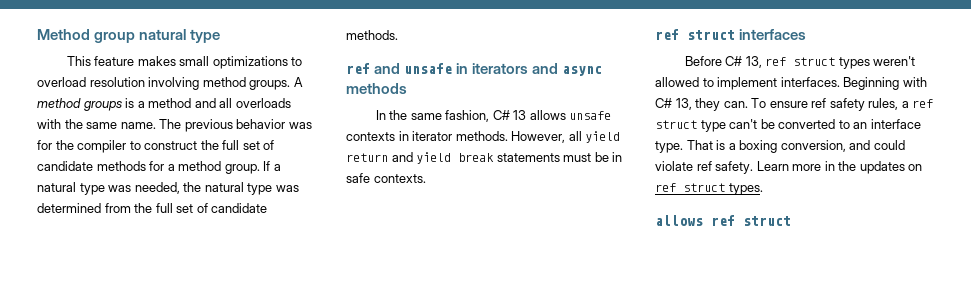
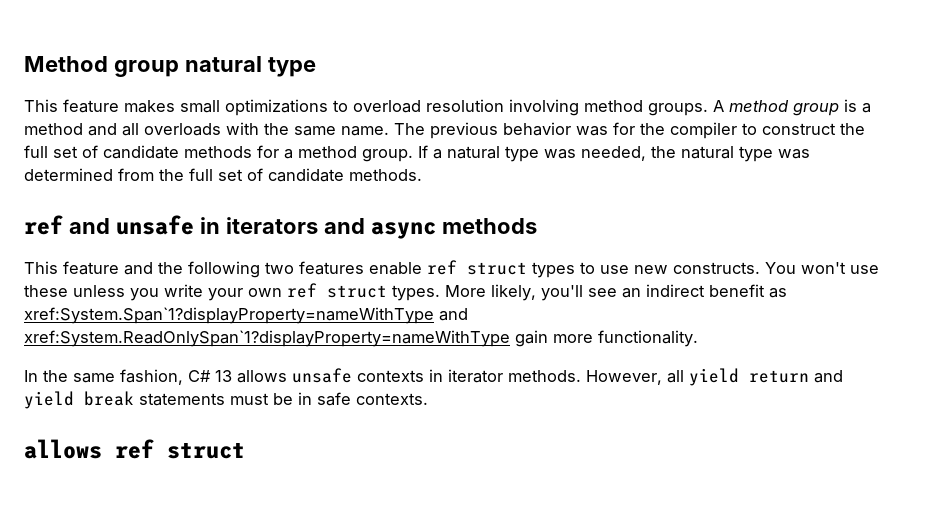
- A method groups is a method and all overloads with the same name.
+ A method group is a method and all overloads with the same name.
+ This feature and the following two features enable ref struct types to use new constructs. You won't use these unless you write your own ref struct types. More likely, you'll see an indirect benefit as xref:System.Span`1?displayProperty=nameWithType and xref:System.ReadOnlySpan`1?displayProperty=nameWithType gain more functionality.
- ref struct interfaces
- Before C# 13, ref struct types weren't allowed to implement interfaces. Beginning with C# 13, they can. To ensure ref safety rules, a ref struct type can't be converted to an interface type. That is a boxing conversion, and could violate ref safety. Learn more in the updates on ref struct types.

